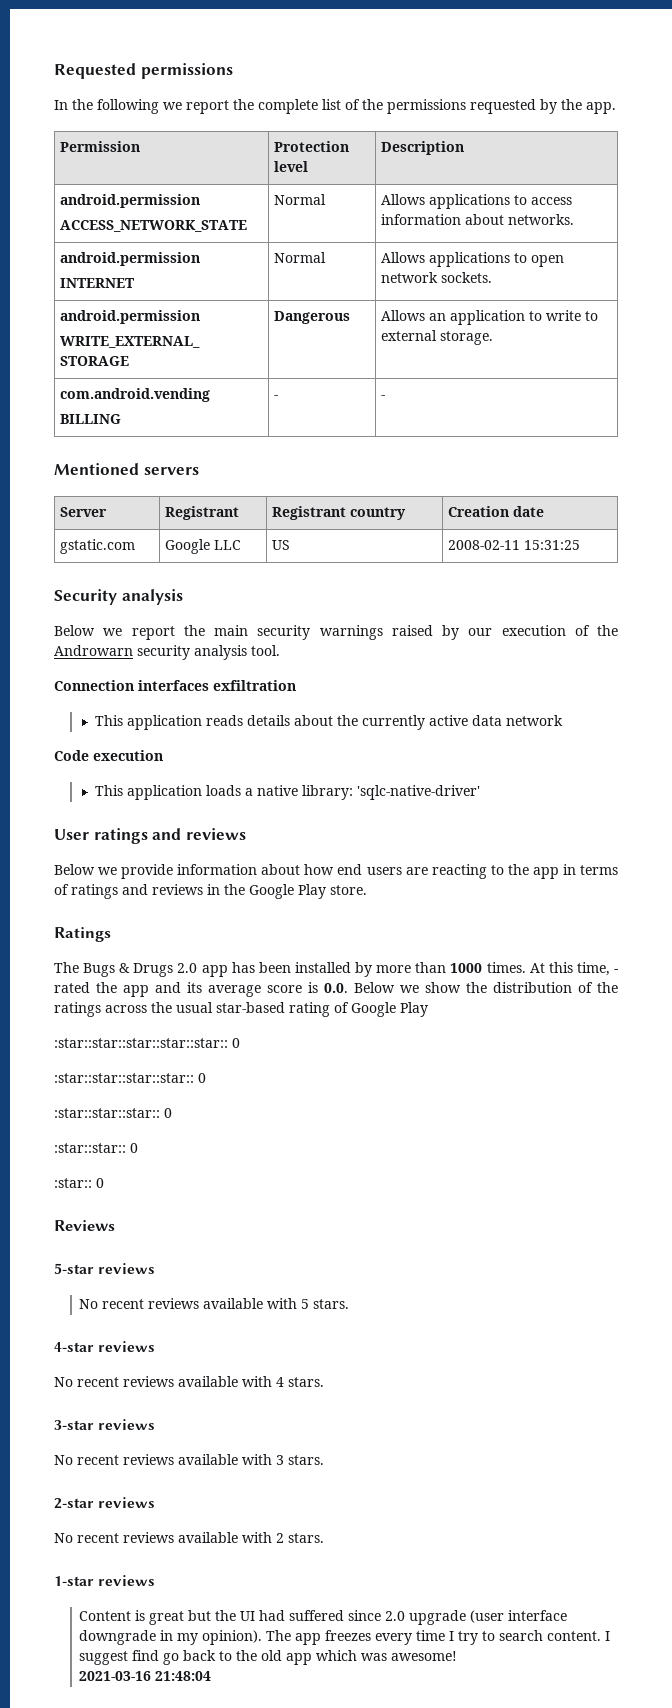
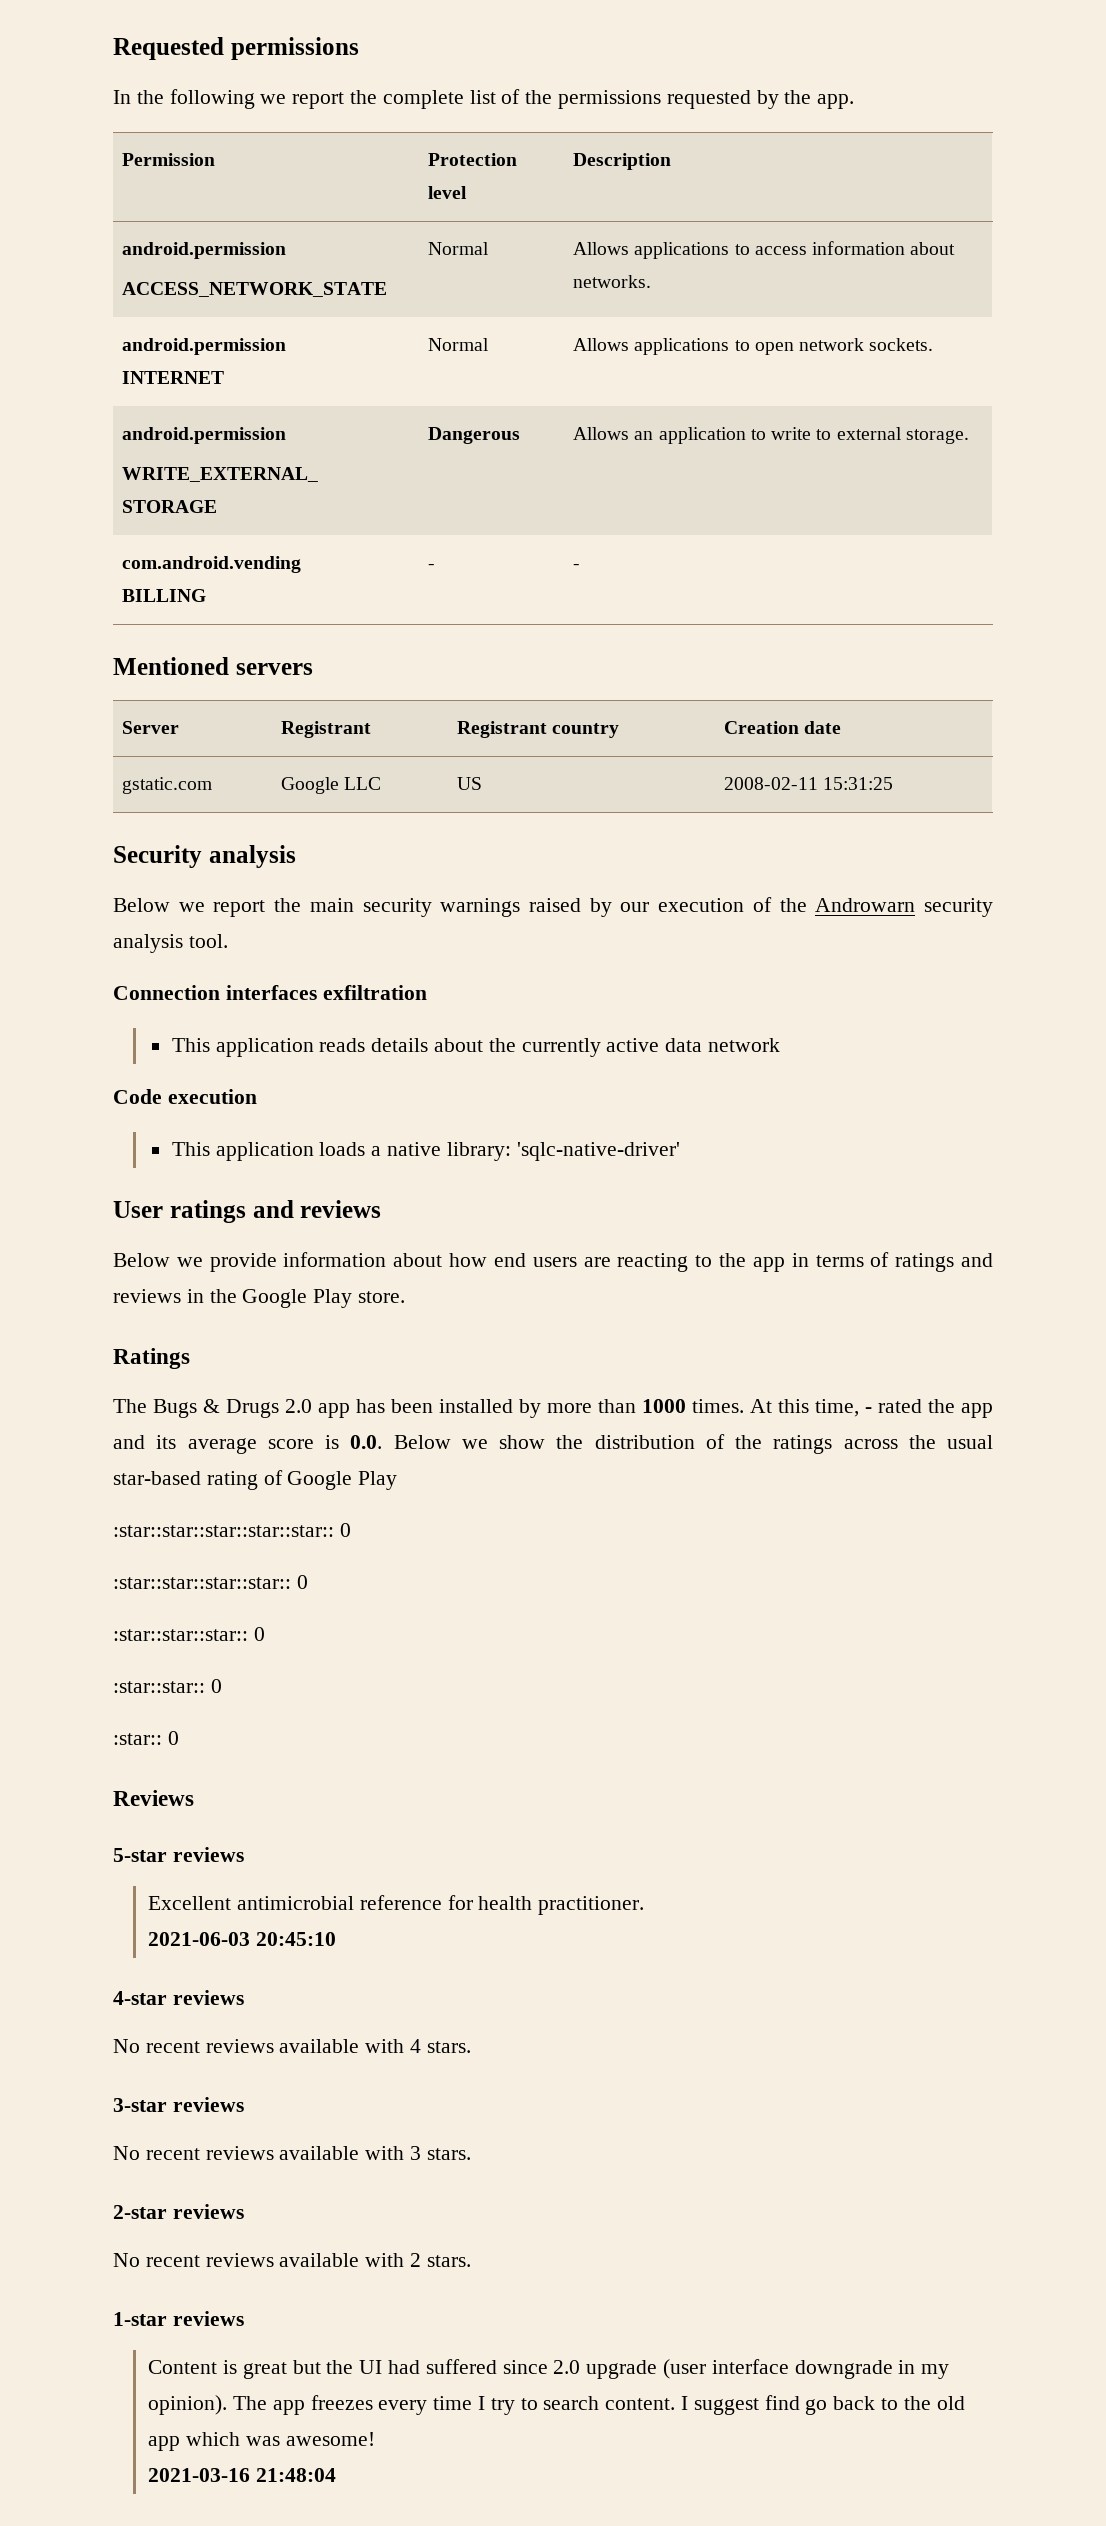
- No recent reviews available with 5 stars.
+ Excellent antimicrobial reference for health practitioner.
+ 2021-06-03 20:45:10

